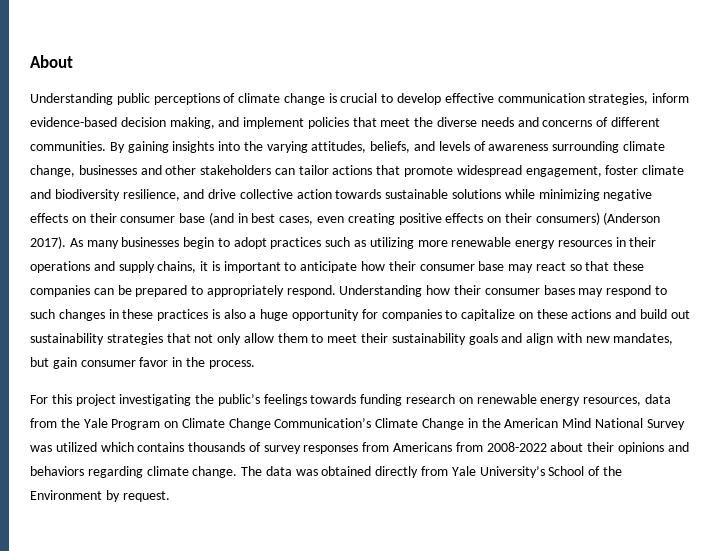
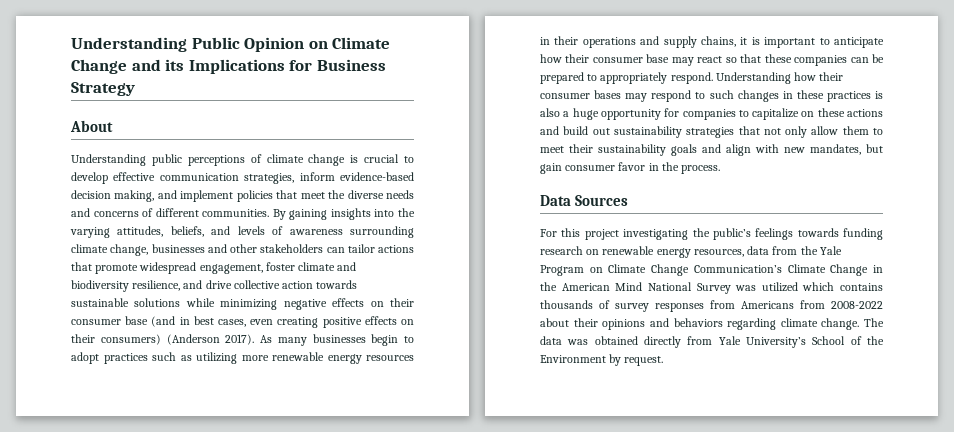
+ Understanding Public Opinion on Climate Change and its Implications for Business Strategy
+ Data Sources

